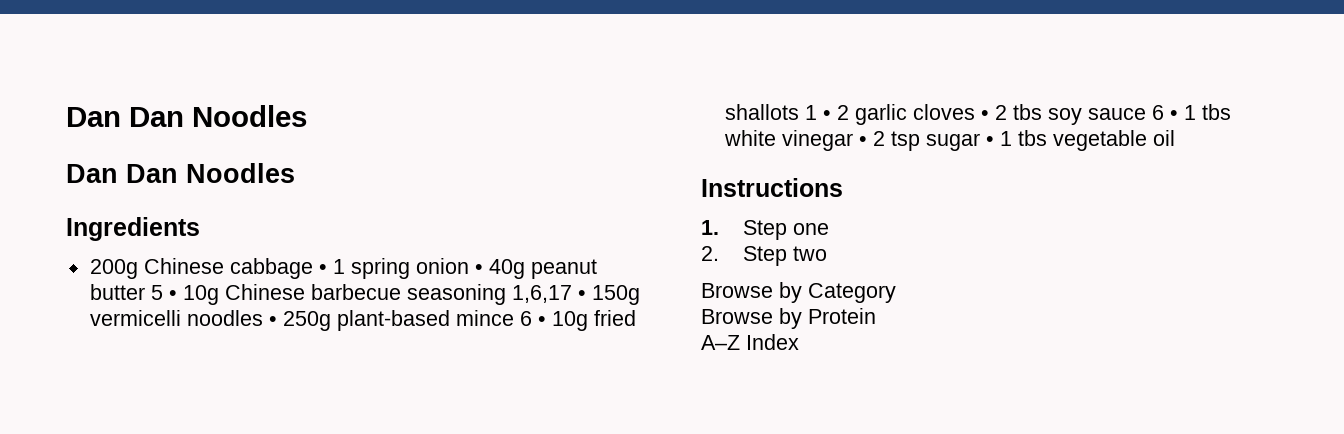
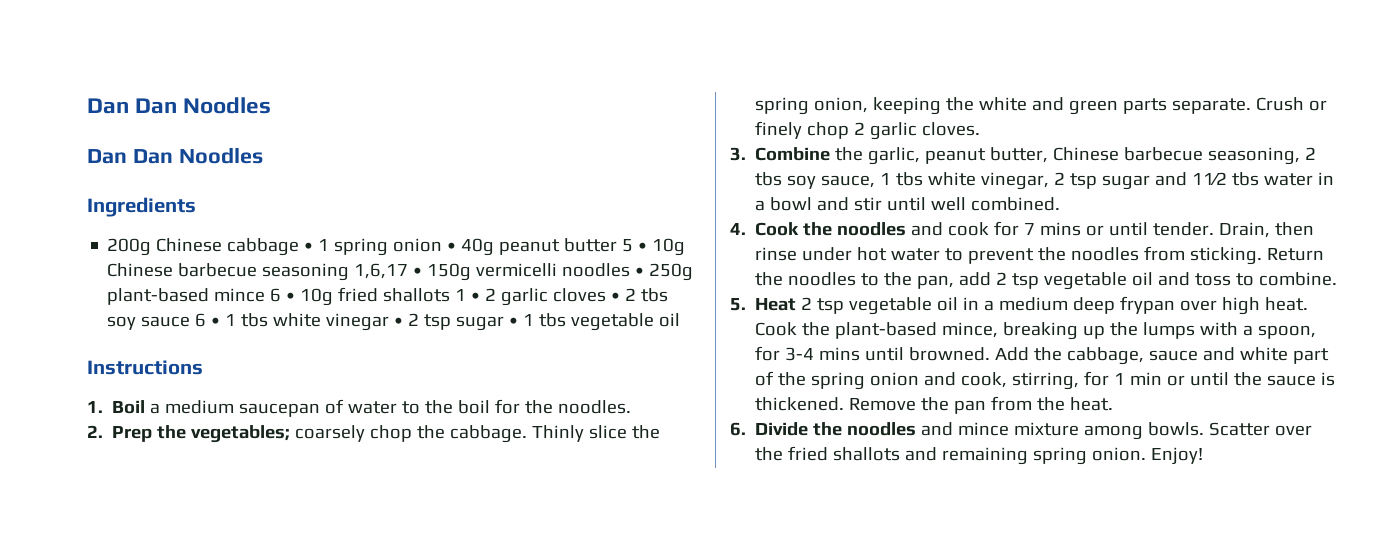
- 1. Step one
- 2. Step two
- Browse by Category
- Browse by Protein
- A–Z Index
+ 1. Boil a medium saucepan of water to the boil for the noodles.
+ 2. Prep the vegetables; coarsely chop the cabbage. Thinly slice the spring onion, keeping the white and green parts separate. Crush or finely chop 2 garlic cloves.
+ 3. Combine the garlic, peanut butter, Chinese barbecue seasoning, 2 tbs soy sauce, 1 tbs white vinegar, 2 tsp sugar and 11⁄2 tbs water in a bowl and stir until well combined.
+ 4. Cook the noodles and cook for 7 mins or until tender. Drain, then rinse under hot water to prevent the noodles from sticking. Return the noodles to the pan, add 2 tsp vegetable oil and toss to combine.
+ 5. Heat 2 tsp vegetable oil in a medium deep frypan over high heat. Cook the plant-based mince, breaking up the lumps with a spoon, for 3-4 mins until browned. Add the cabbage, sauce and white part of the spring onion and cook, stirring, for 1 min or until the sauce is thickened. Remove the pan from the heat.
+ 6. Divide the noodles and mince mixture among bowls. Scatter over the fried shallots and remaining spring onion. Enjoy!

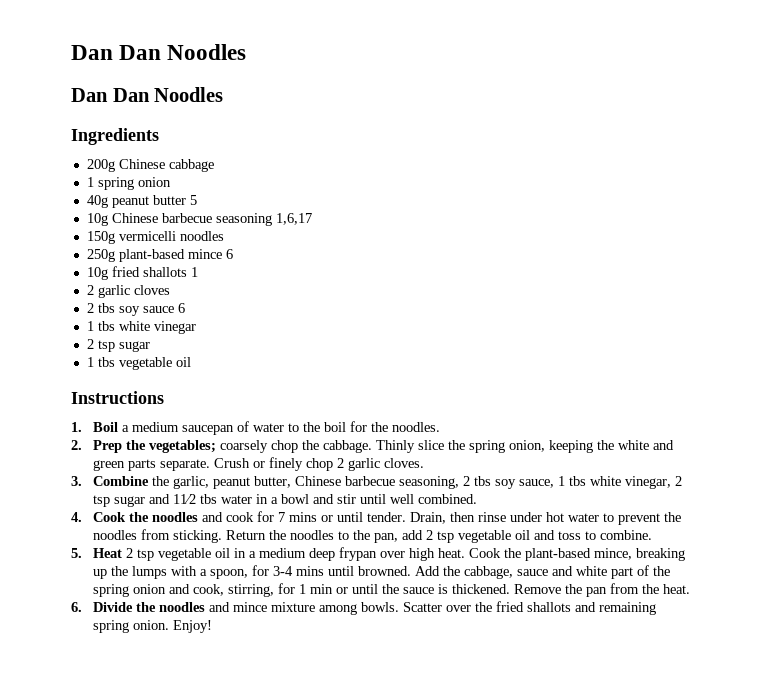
- 200g Chinese cabbage • 1 spring onion • 40g peanut butter 5 • 10g Chinese barbecue seasoning 1,6,17 • 150g vermicelli noodles • 250g plant-based mince 6 • 10g fried shallots 1 • 2 garlic cloves • 2 tbs soy sauce 6 • 1 tbs white vinegar • 2 tsp sugar • 1 tbs vegetable oil
+ 200g Chinese cabbage
+ 1 spring onion
+ 40g peanut butter 5
+ 10g Chinese barbecue seasoning 1,6,17
+ 150g vermicelli noodles
+ 250g plant-based mince 6
+ 10g fried shallots 1
+ 2 garlic cloves
+ 2 tbs soy sauce 6
+ 1 tbs white vinegar
+ 2 tsp sugar
+ 1 tbs vegetable oil

